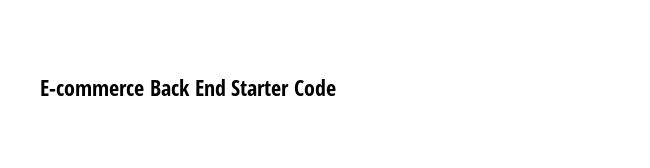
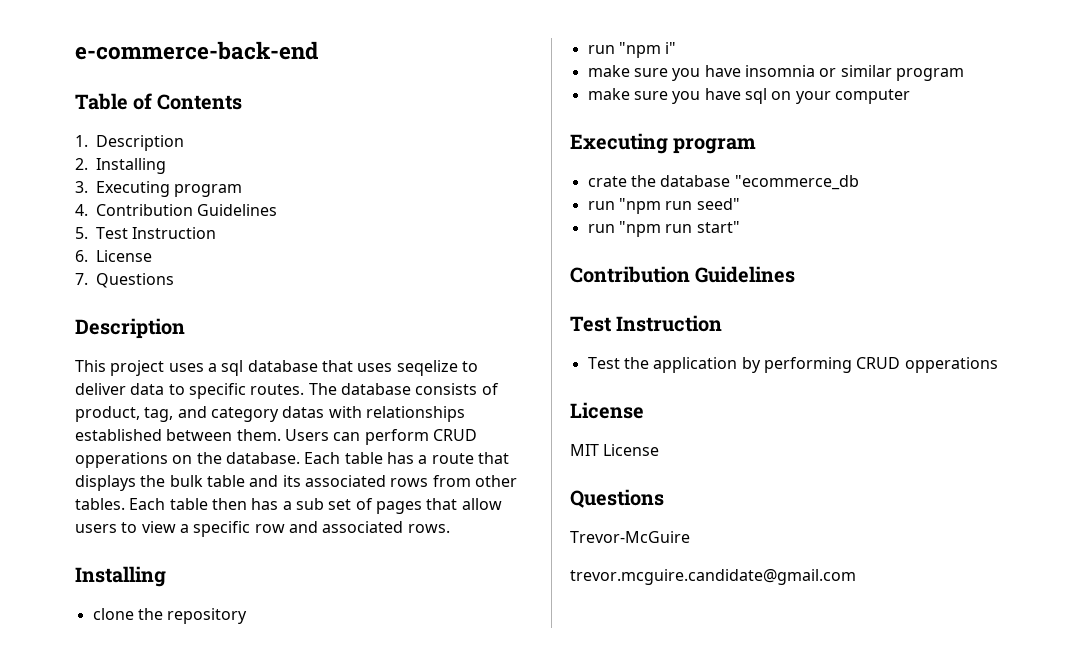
- E-commerce Back End Starter Code
+ e-commerce-back-end
+ Table of Contents
+ 1. Description
+ 2. Installing
+ 3. Executing program
+ 4. Contribution Guidelines
+ 5. Test Instruction
+ 6. License
+ 7. Questions
+ Description
+ This project uses a sql database that uses seqelize to deliver data to specific routes. The database consists of product, tag, and category datas with relationships established between them. Users can perform CRUD opperations on the database. Each table has a route that displays the bulk table and its associated rows from other tables. Each table then has a sub set of pages that allow users to view a specific row and associated rows.
+ Installing
+ clone the repository
+ run "npm i"
+ make sure you have insomnia or similar program
+ make sure you have sql on your computer
+ Executing program
+ crate the database "ecommerce_db
+ run "npm run seed"
+ run "npm run start"
+ Contribution Guidelines
+ Test Instruction
+ Test the application by performing CRUD opperations
+ License
+ MIT License
+ Questions
+ Trevor-McGuire
+ trevor.mcguire.candidate@gmail.com

